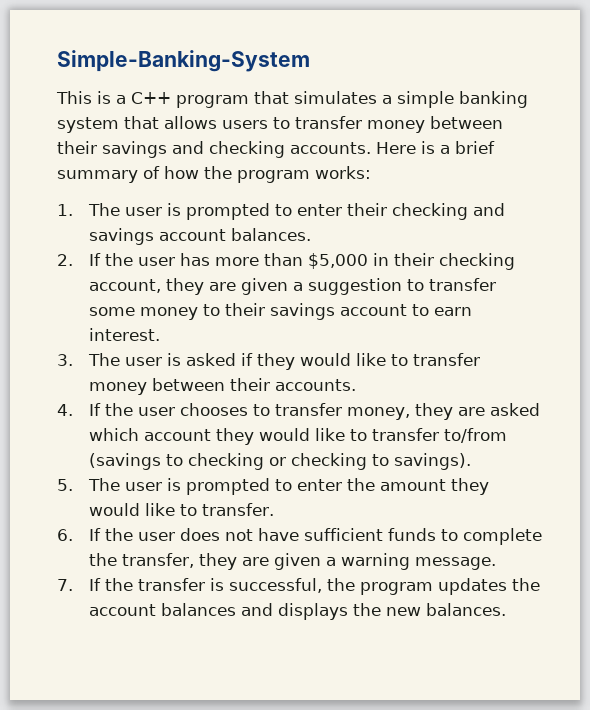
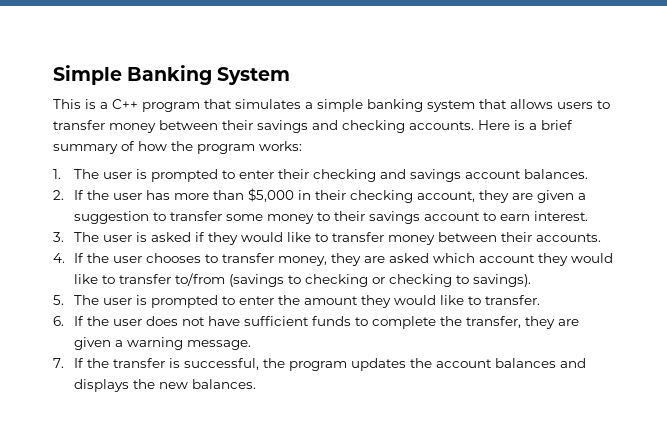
- Simple-Banking-System
+ Simple Banking System

